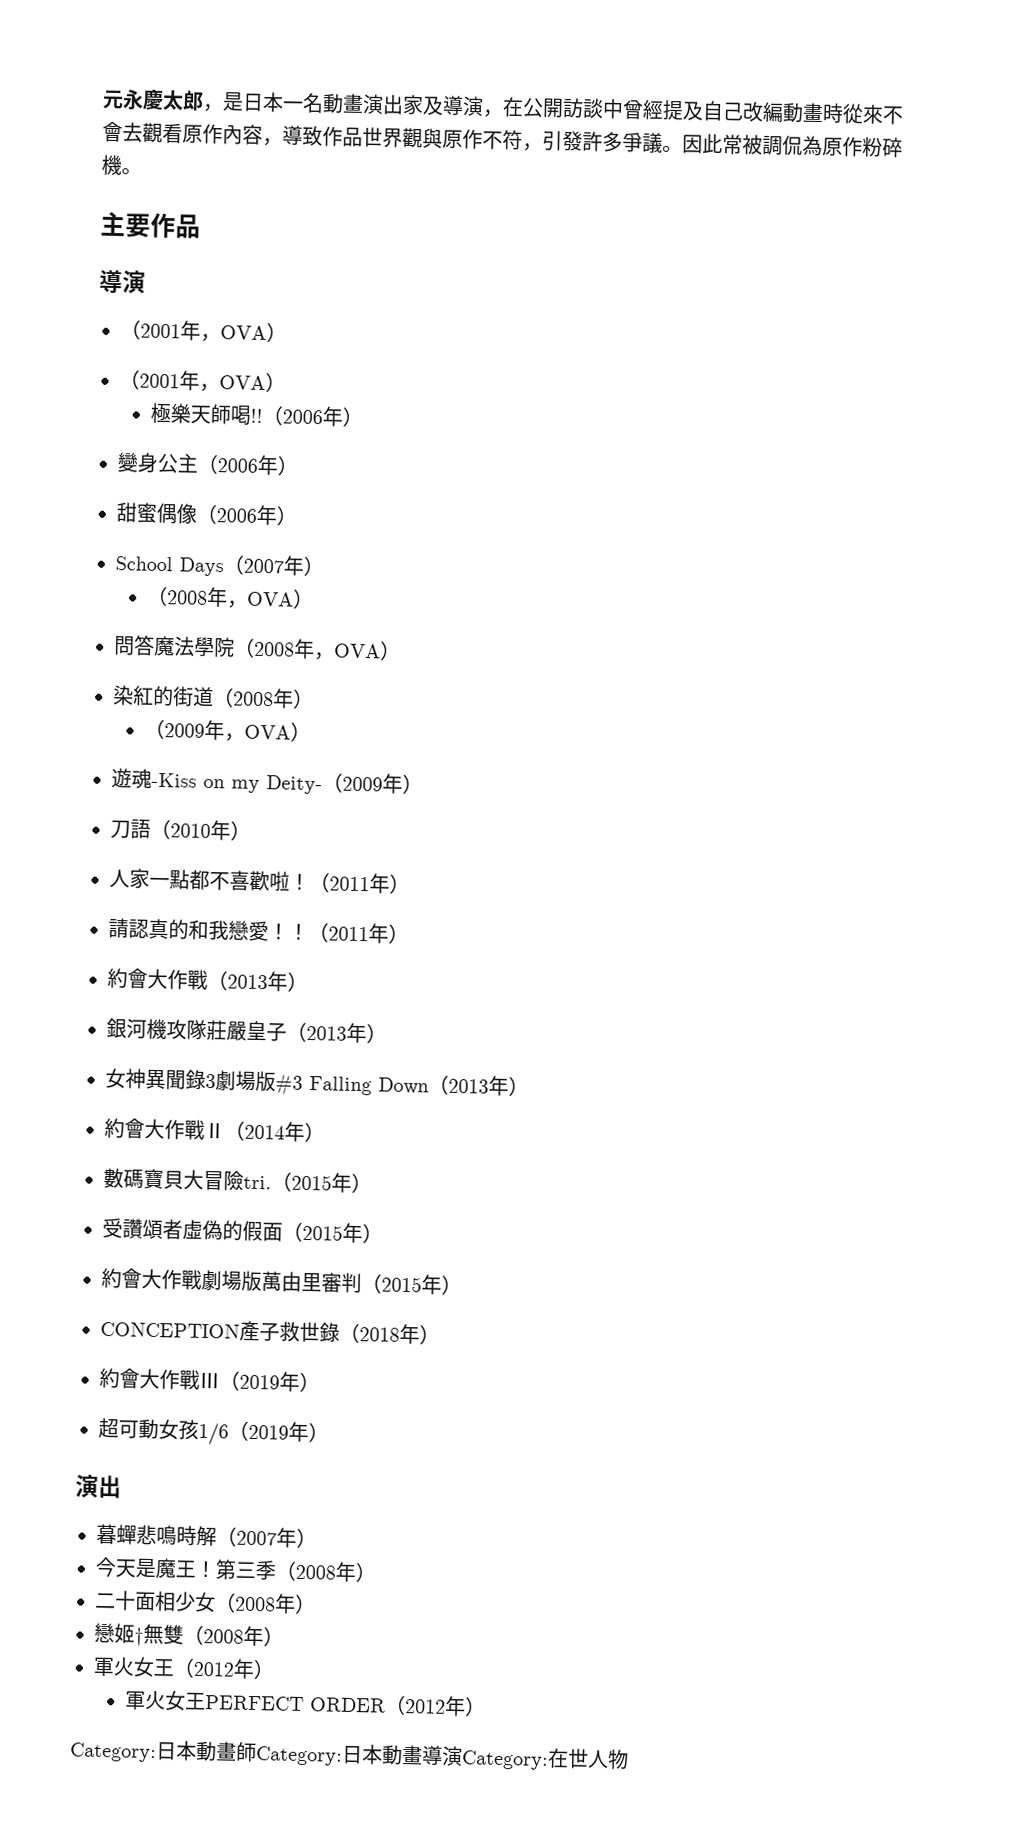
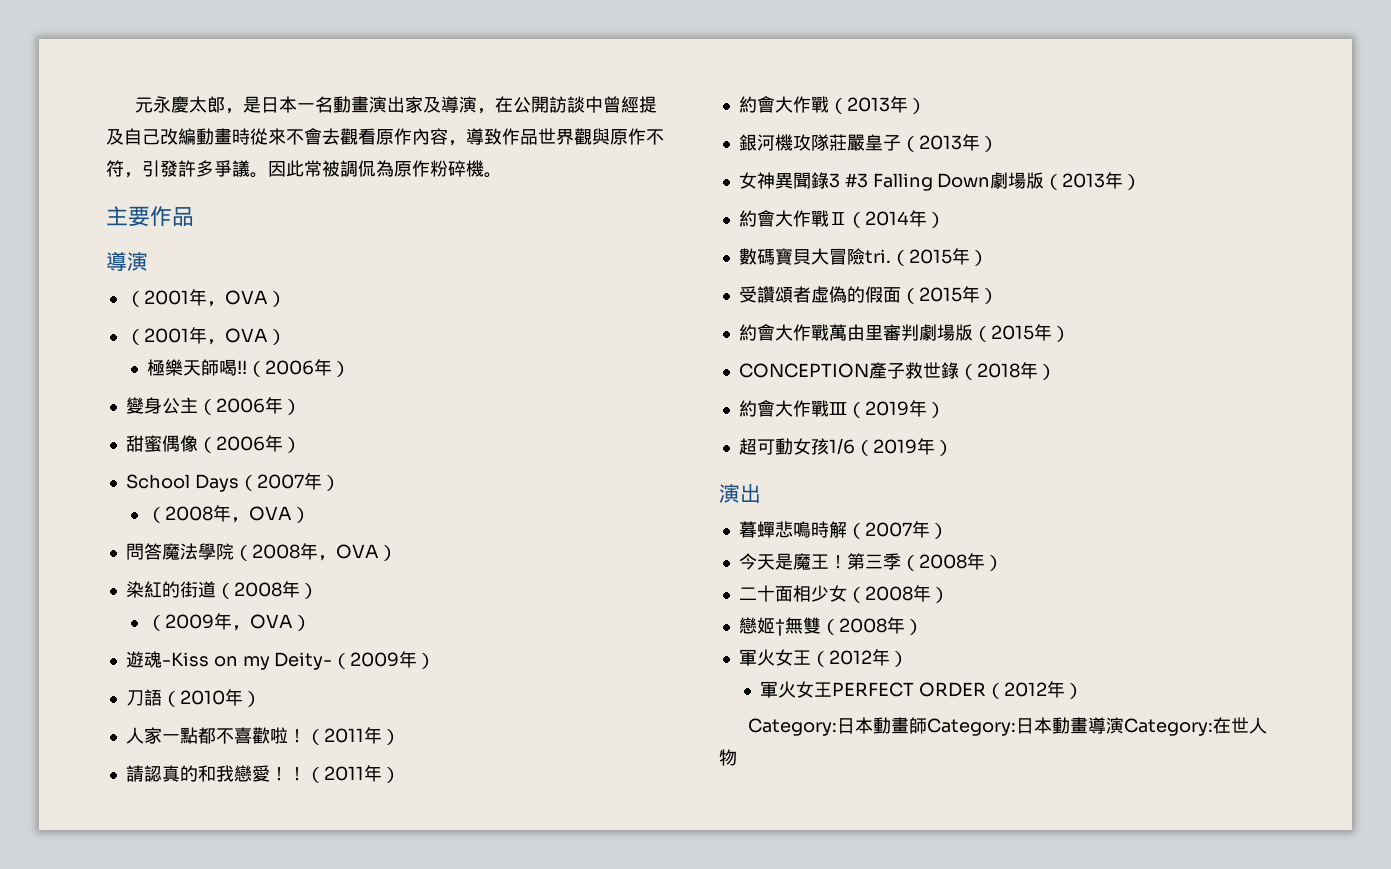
- 女神異聞錄3劇場版#3 Falling Down（2013年）
+ 女神異聞錄3 #3 Falling Down劇場版（2013年）
- 約會大作戰劇場版萬由里審判（2015年）
+ 約會大作戰萬由里審判劇場版（2015年）

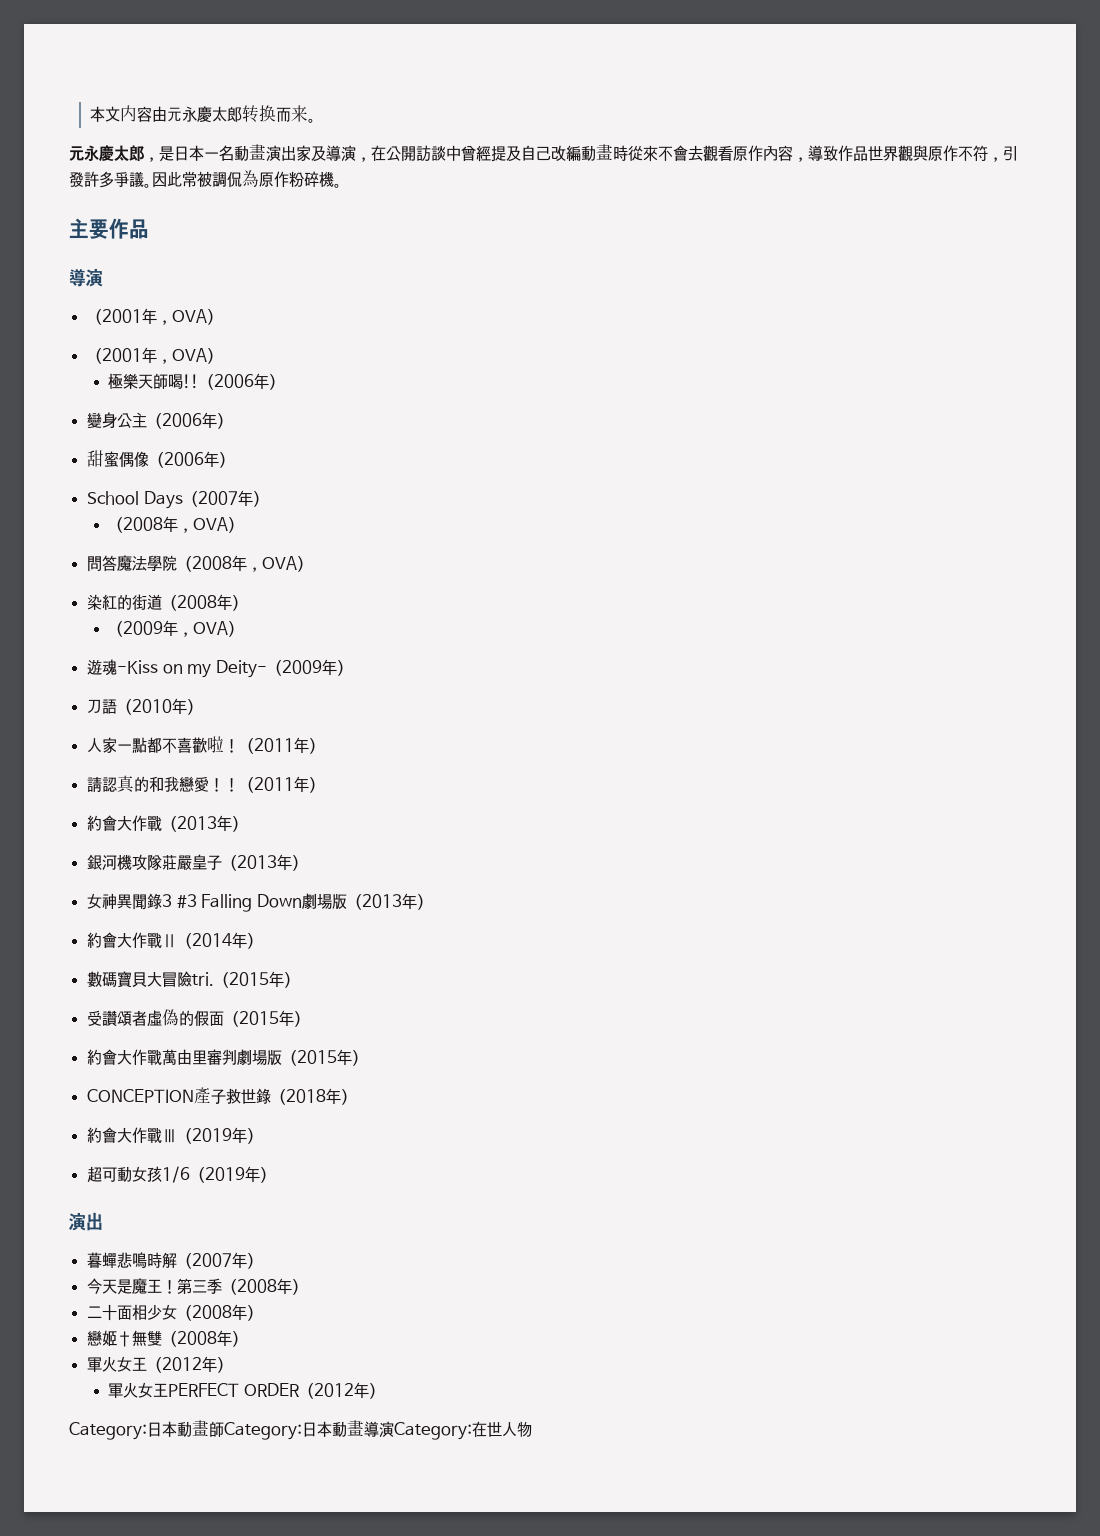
+ 本文内容由元永慶太郎转换而来。

